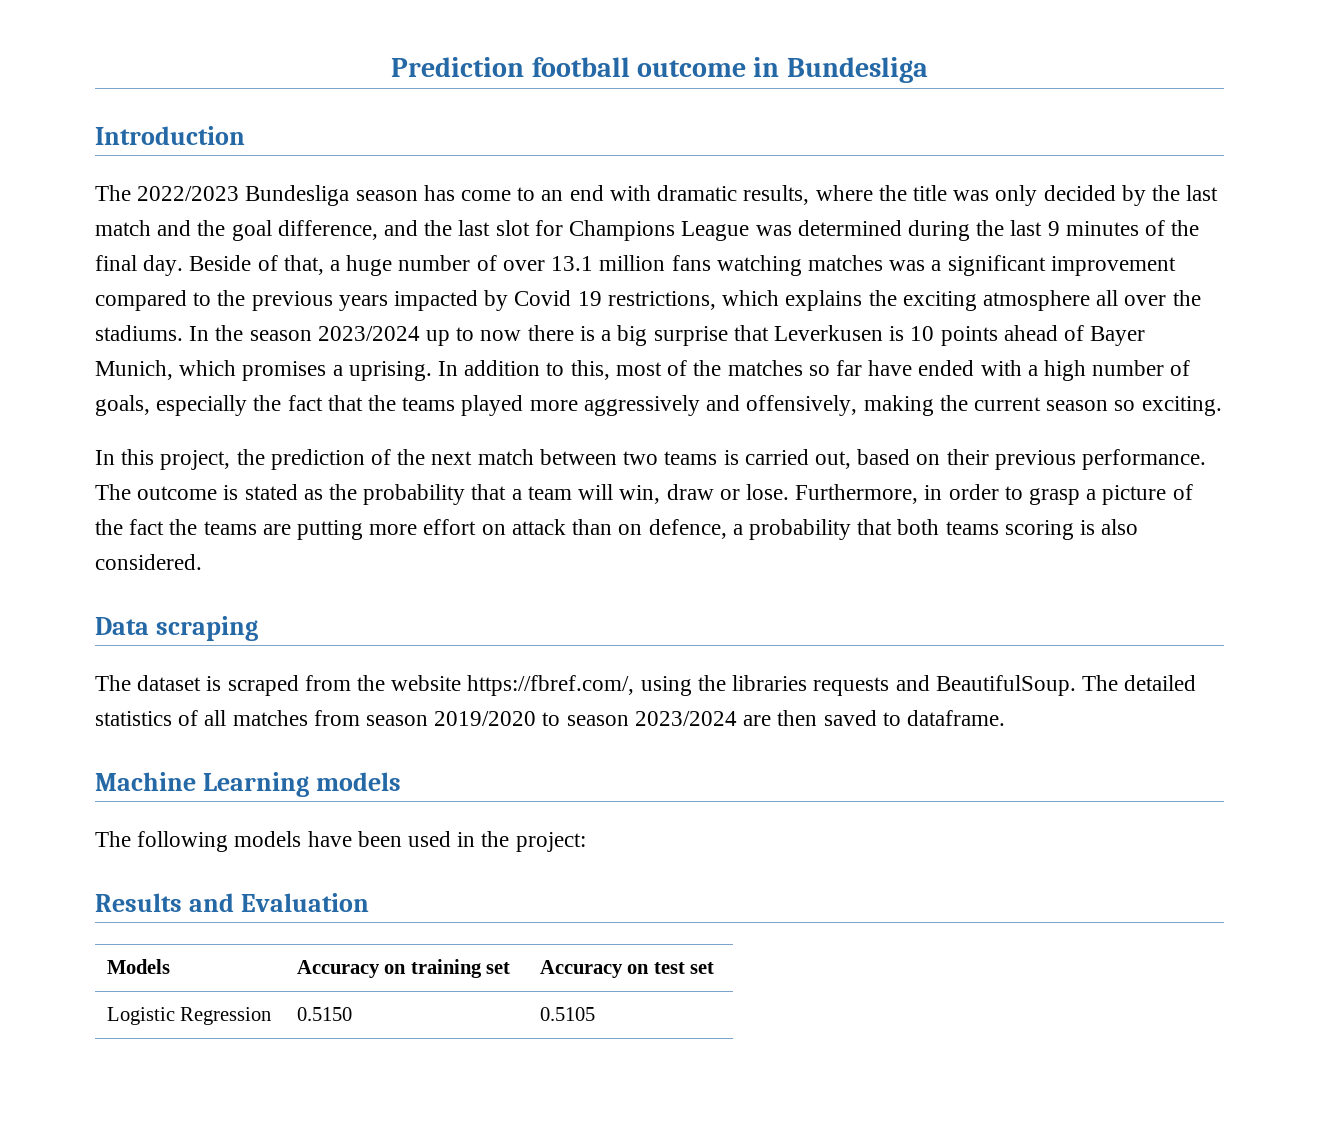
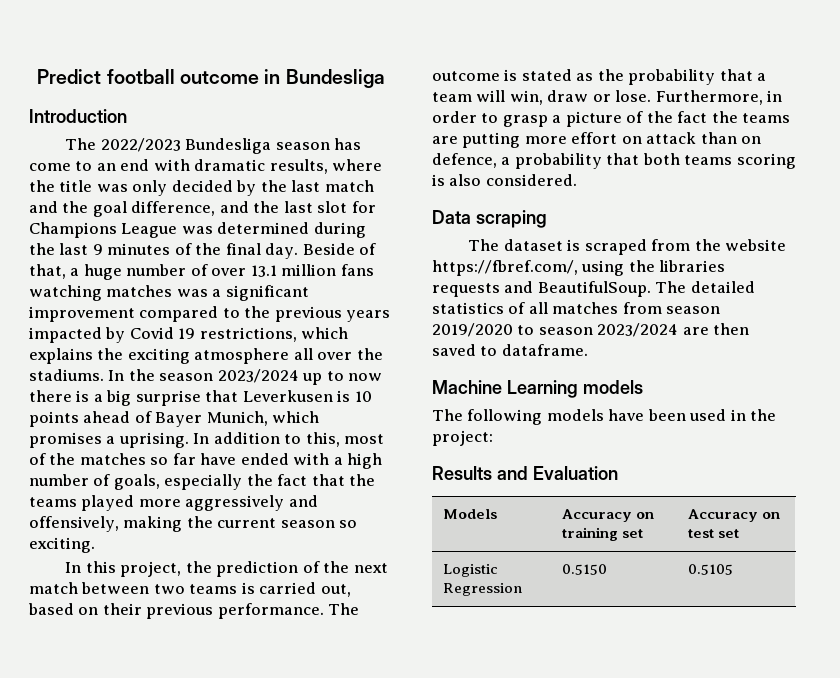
- Prediction football outcome in Bundesliga
+ Predict football outcome in Bundesliga

